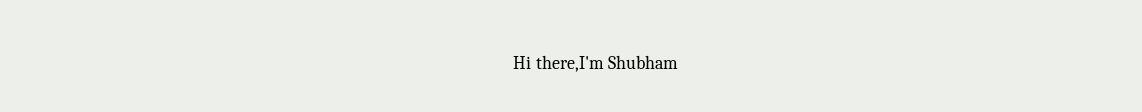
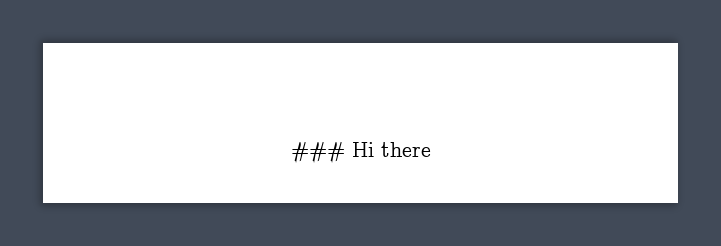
- Hi there,I'm Shubham
+ ### Hi there

